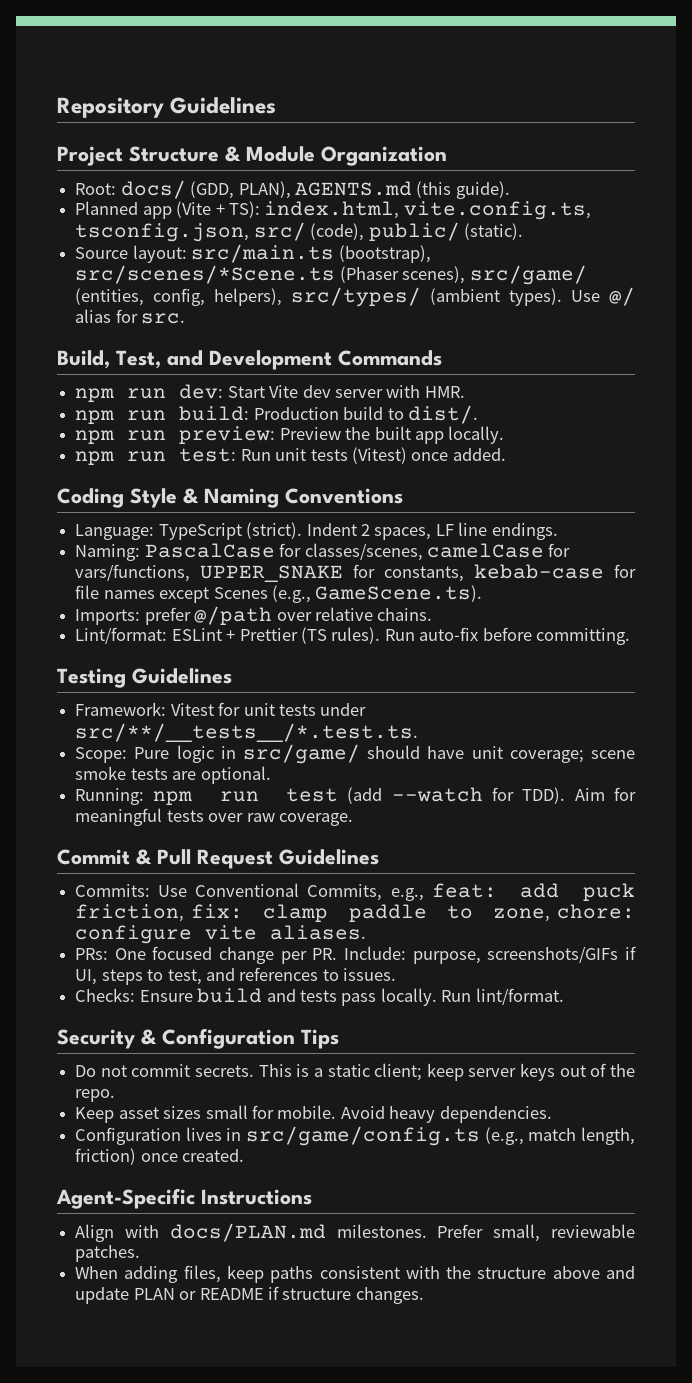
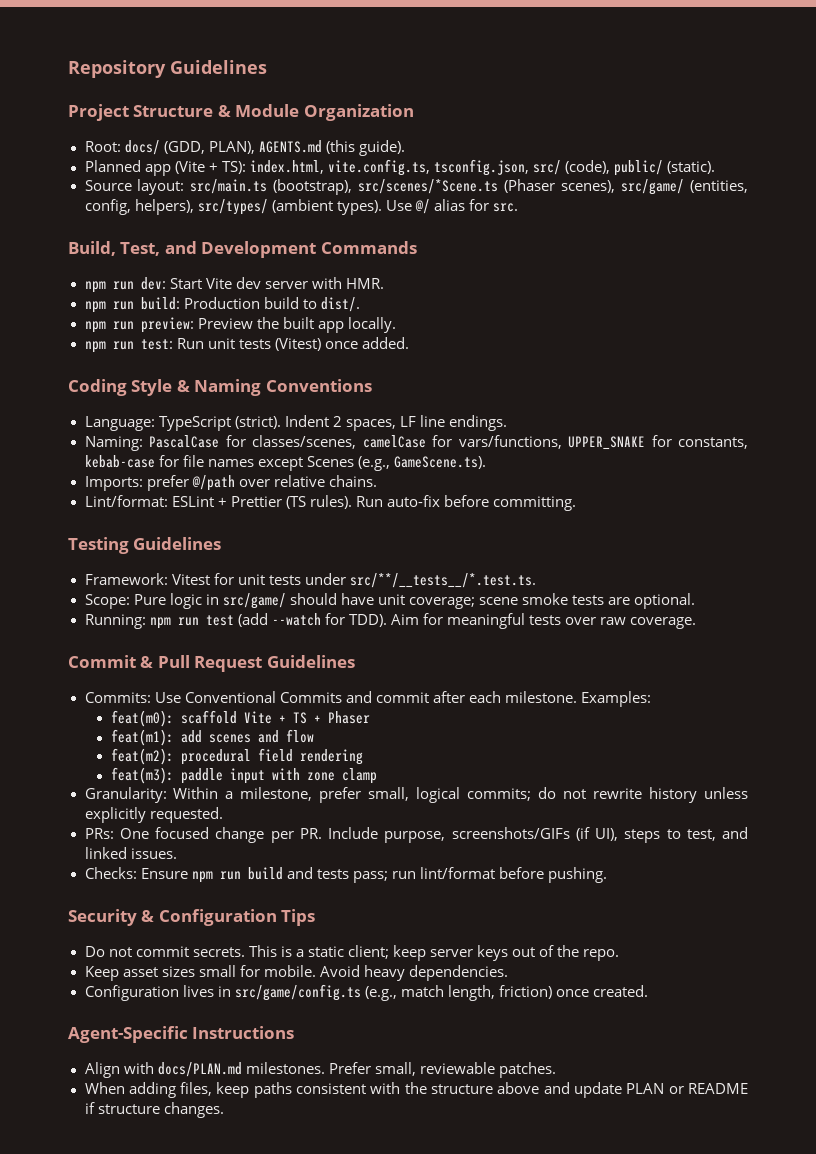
- Commits: Use Conventional Commits, e.g., feat: add puck friction, fix: clamp paddle to zone, chore: configure vite aliases.
+ Commits: Use Conventional Commits and commit after each milestone. Examples:
+ feat(m0): scaffold Vite + TS + Phaser
+ feat(m1): add scenes and flow
+ feat(m2): procedural field rendering
+ feat(m3): paddle input with zone clamp
+ Granularity: Within a milestone, prefer small, logical commits; do not rewrite history unless explicitly requested.
- PRs: One focused change per PR. Include: purpose, screenshots/GIFs if UI, steps to test, and references to issues.
+ PRs: One focused change per PR. Include purpose, screenshots/GIFs (if UI), steps to test, and linked issues.
- Checks: Ensure build and tests pass locally. Run lint/format.
+ Checks: Ensure npm run build and tests pass; run lint/format before pushing.

